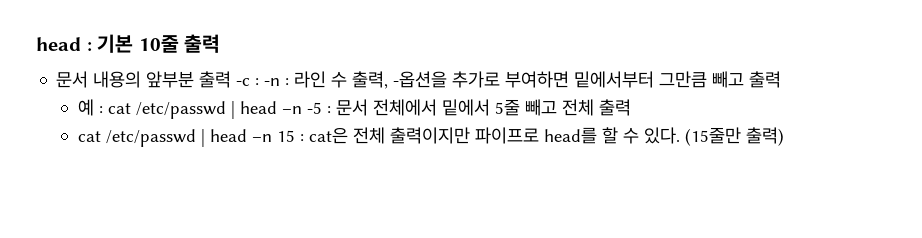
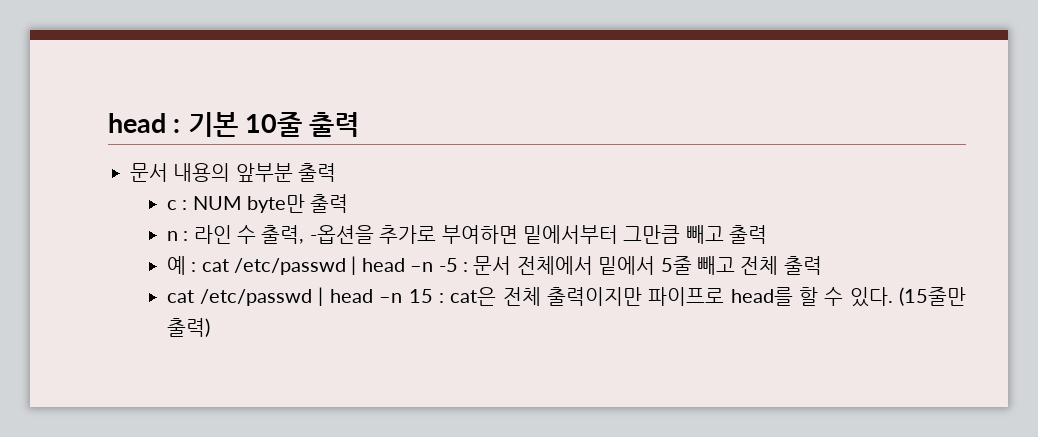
- 문서 내용의 앞부분 출력 -c : -n : 라인 수 출력, -옵션을 추가로 부여하면 밑에서부터 그만큼 빼고 출력
+ 문서 내용의 앞부분 출력
+ c : NUM byte만 출력
+ n : 라인 수 출력, -옵션을 추가로 부여하면 밑에서부터 그만큼 빼고 출력

